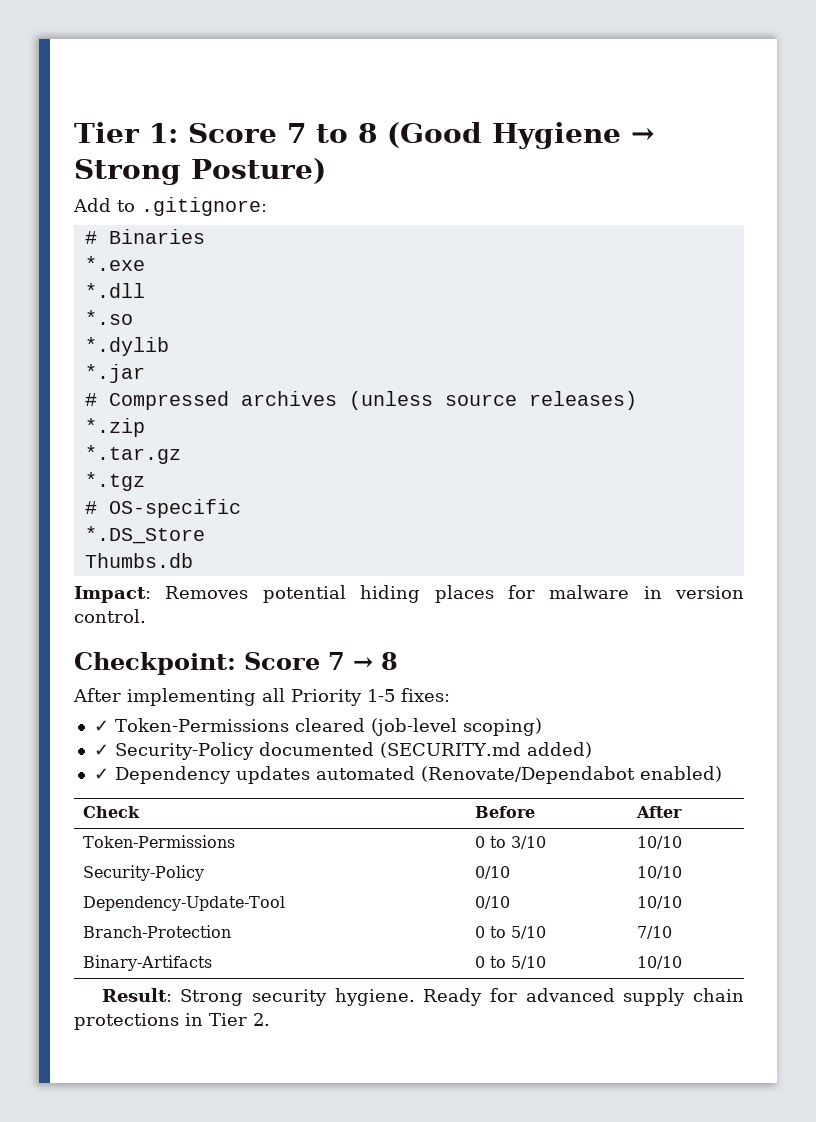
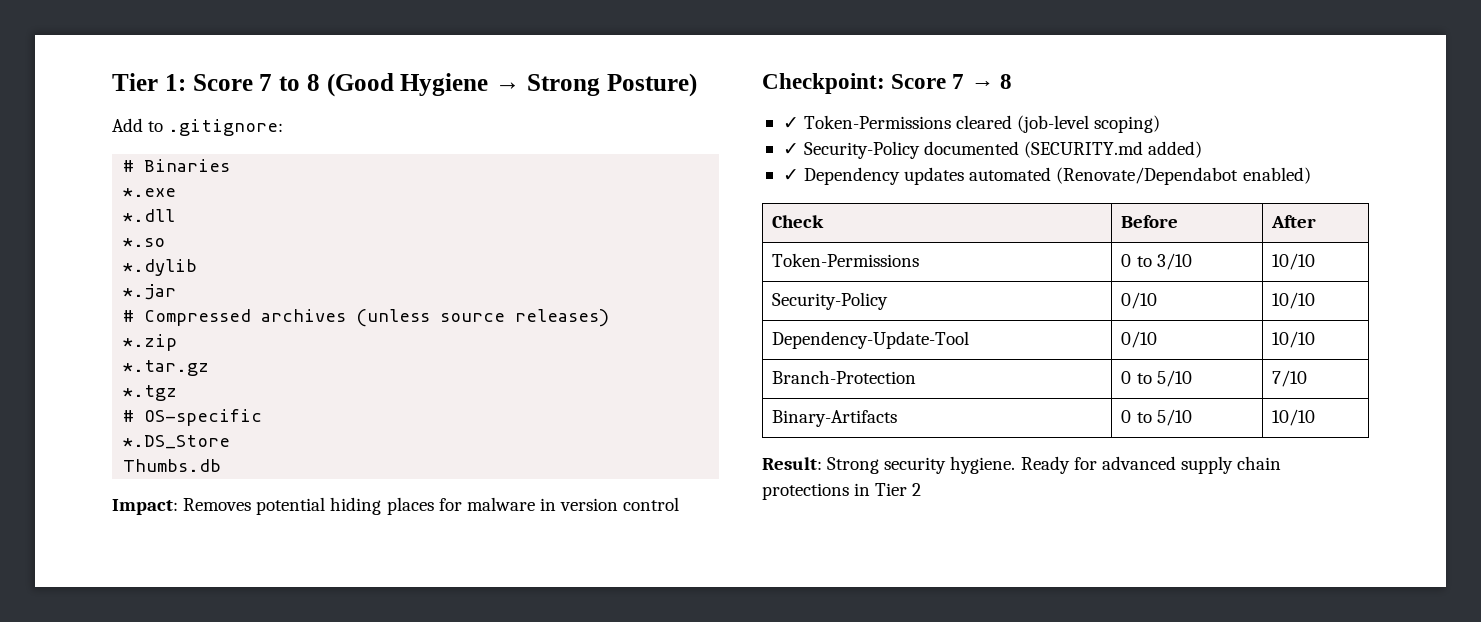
- Impact: Removes potential hiding places for malware in version control.
+ Impact: Removes potential hiding places for malware in version control
- After implementing all Priority 1-5 fixes:
- Ready for advanced supply chain protections in Tier 2.
+ Ready for advanced supply chain protections in Tier 2

